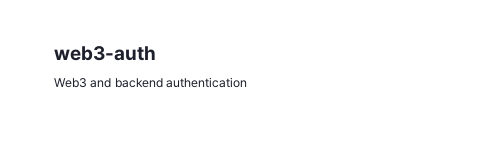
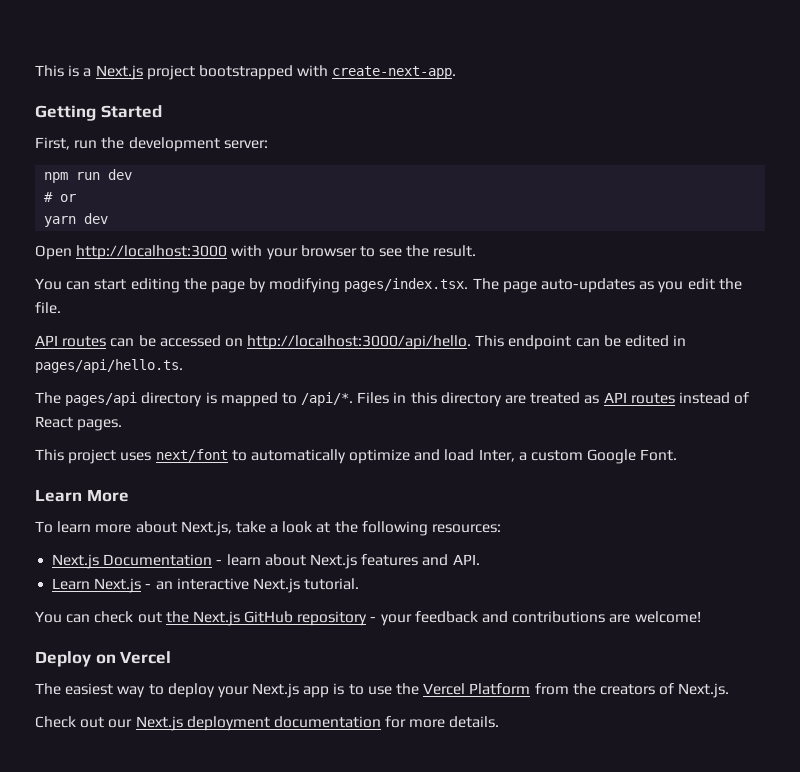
- web3-auth
- Web3 and backend authentication
+ This is a Next.js project bootstrapped with create-next-app.
+ Getting Started
+ First, run the development server:
+ npm run dev
+ # or
+ yarn dev
+ Open http://localhost:3000 with your browser to see the result.
+ You can start editing the page by modifying pages/index.tsx. The page auto-updates as you edit the file.
+ API routes can be accessed on http://localhost:3000/api/hello. This endpoint can be edited in pages/api/hello.ts.
+ The pages/api directory is mapped to /api/*. Files in this directory are treated as API routes instead of React pages.
+ This project uses next/font to automatically optimize and load Inter, a custom Google Font.
+ Learn More
+ To learn more about Next.js, take a look at the following resources:
+ Next.js Documentation - learn about Next.js features and API.
+ Learn Next.js - an interactive Next.js tutorial.
+ You can check out the Next.js GitHub repository - your feedback and contributions are welcome!
+ Deploy on Vercel
+ The easiest way to deploy your Next.js app is to use the Vercel Platform from the creators of Next.js.
+ Check out our Next.js deployment documentation for more details.

